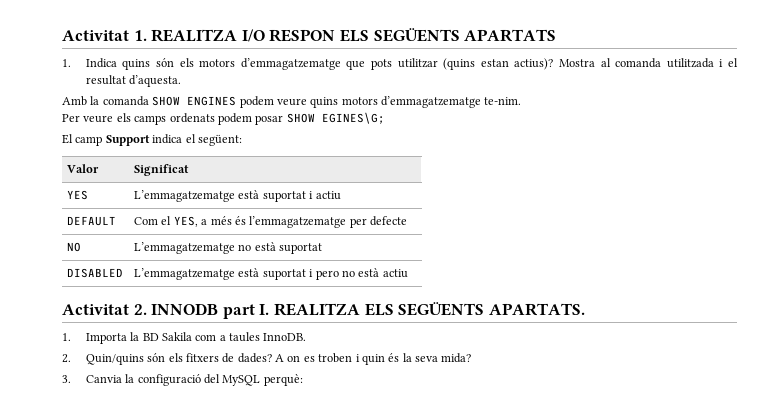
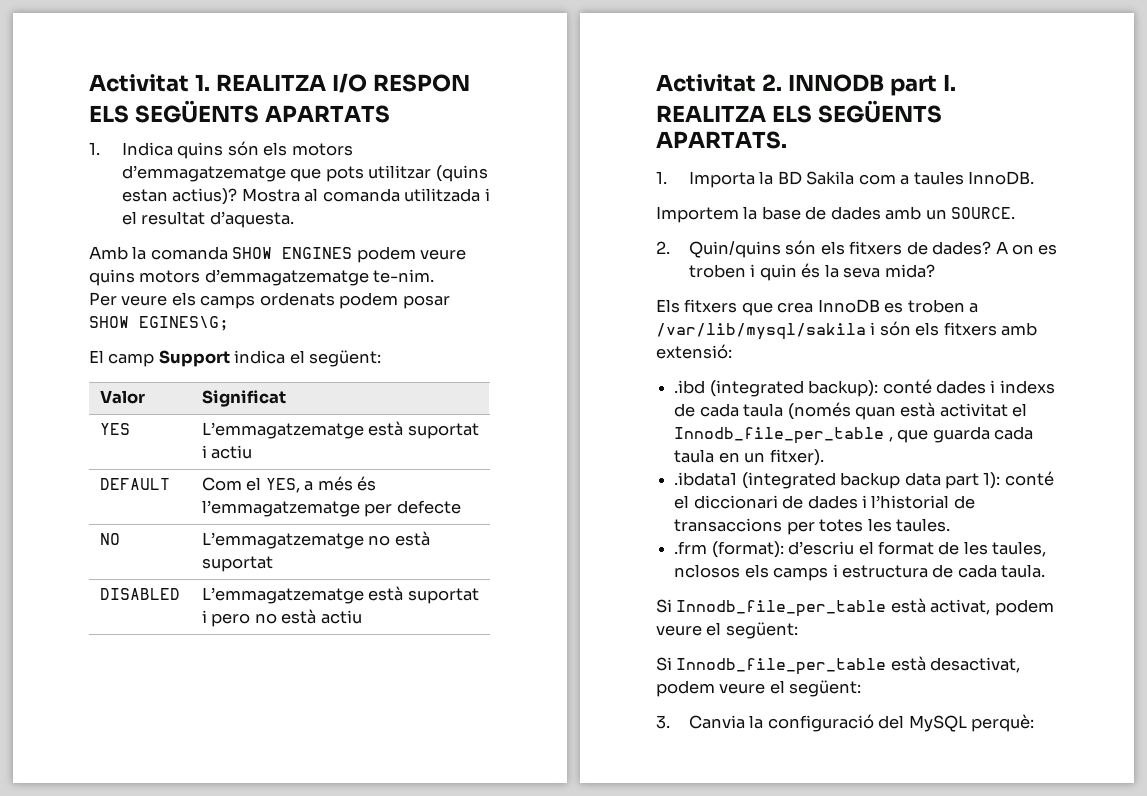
+ Importem la base de dades amb un SOURCE.
+ Els fitxers que crea InnoDB es troben a /var/lib/mysql/sakila i són els fitxers amb extensió:
+ .ibd (integrated backup): conté dades i indexs de cada taula (només quan està activitat el Innodb_file_per_table , que guarda cada taula en un fitxer).
+ .ibdata1 (integrated backup data part 1): conté el diccionari de dades i l’historial de transaccions per totes les taules.
+ .frm (format): d’escriu el format de les taules, nclosos els camps i estructura de cada taula.
+ Si Innodb_file_per_table està activat, podem veure el següent:
+ Si Innodb_file_per_table està desactivat, podem veure el següent:

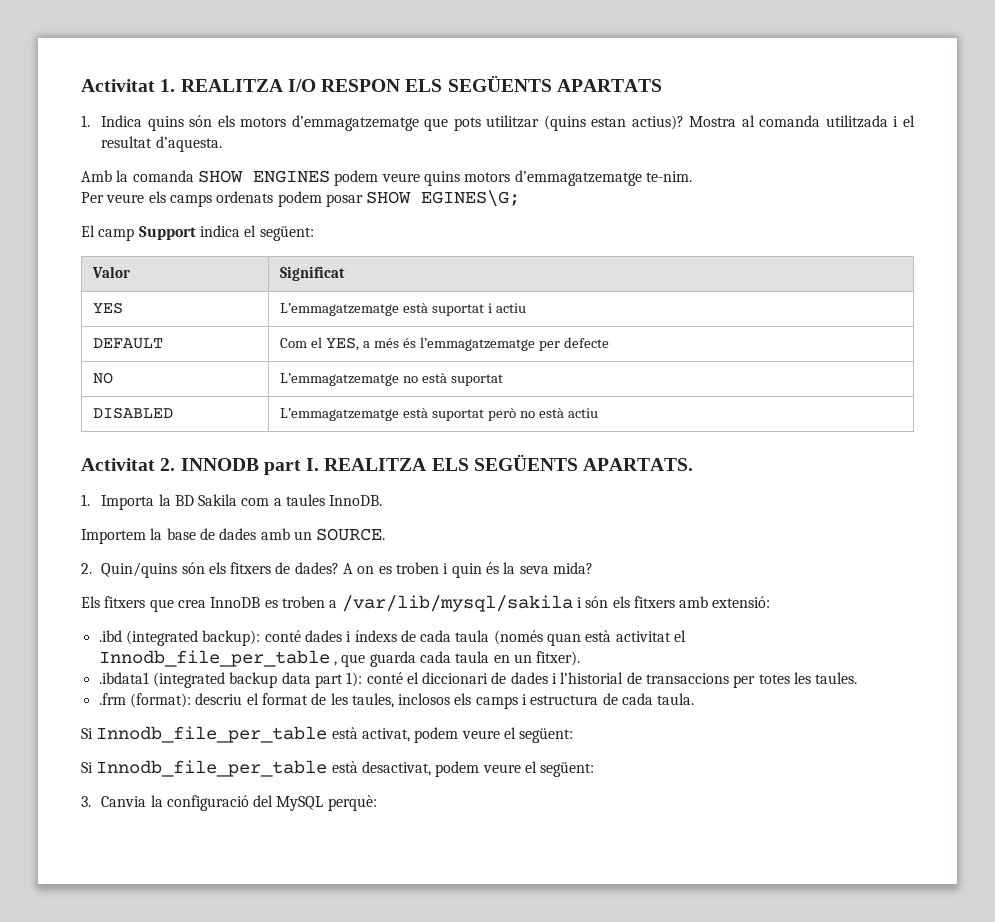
- DISABLED | L’emmagatzematge està suportat i pero no està actiu
+ DISABLED | L’emmagatzematge està suportat però no està actiu
- .ibd (integrated backup): conté dades i indexs de cada taula (només quan està activitat el Innodb_file_per_table , que guarda cada taula en un fitxer).
+ .ibd (integrated backup): conté dades i índexs de cada taula (només quan està activitat el Innodb_file_per_table , que guarda cada taula en un fitxer).
- .frm (format): d’escriu el format de les taules, nclosos els camps i estructura de cada taula.
+ .frm (format): descriu el format de les taules, inclosos els camps i estructura de cada taula.

